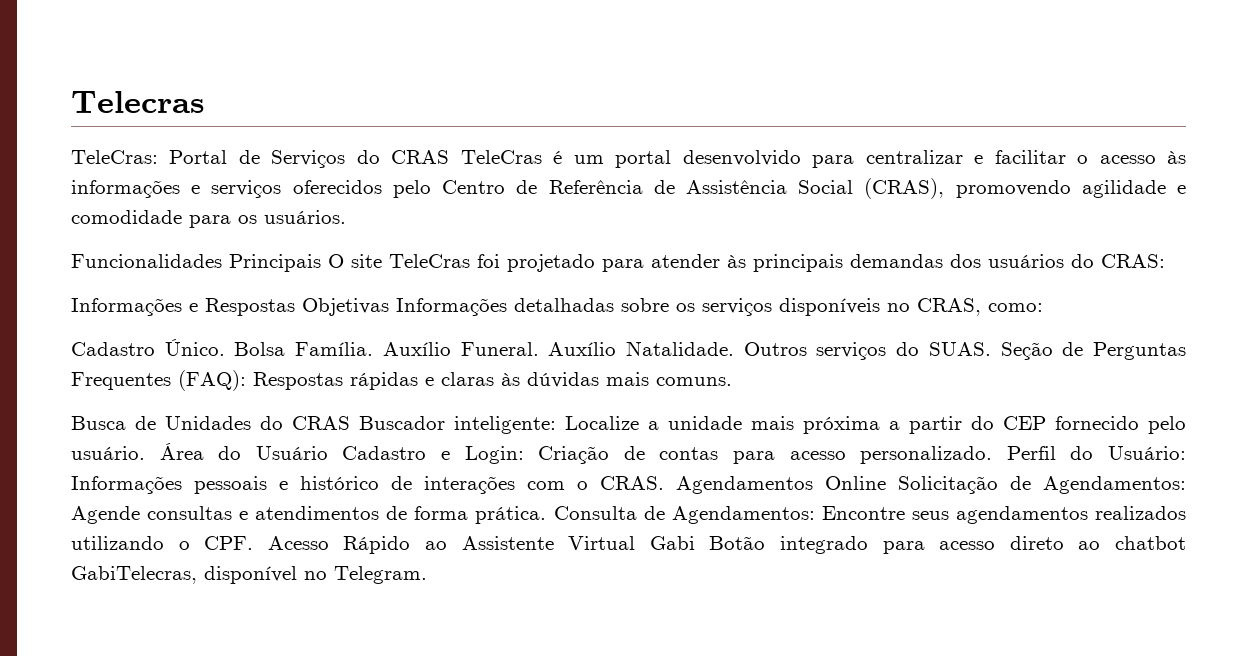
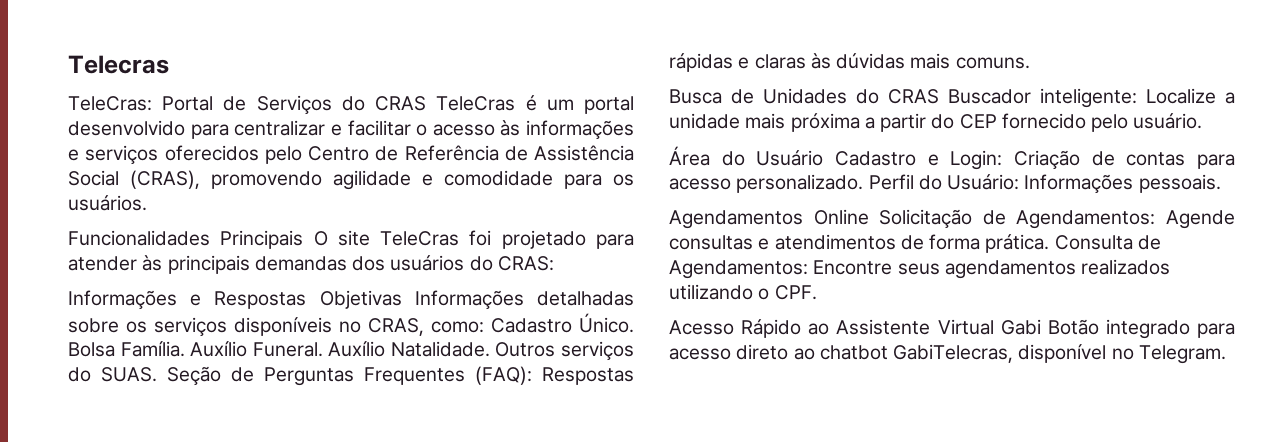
- Informações e Respostas Objetivas Informações detalhadas sobre os serviços disponíveis no CRAS, como:
- Cadastro Único.
+ Informações e Respostas Objetivas Informações detalhadas sobre os serviços disponíveis no CRAS, como: Cadastro Único.
- Busca de Unidades do CRAS Buscador inteligente: Localize a unidade mais próxima a partir do CEP fornecido pelo usuário. Área do Usuário Cadastro e Login: Criação de contas para acesso personalizado.
+ Busca de Unidades do CRAS Buscador inteligente: Localize a unidade mais próxima a partir do CEP fornecido pelo usuário.
+ Área do Usuário Cadastro e Login: Criação de contas para acesso personalizado.
- Perfil do Usuário: Informações pessoais e histórico de interações com o CRAS. Agendamentos Online Solicitação de Agendamentos: Agende consultas e atendimentos de forma prática.
+ Perfil do Usuário: Informações pessoais.
+ Agendamentos Online Solicitação de Agendamentos: Agende consultas e atendimentos de forma prática.
- Consulta de Agendamentos: Encontre seus agendamentos realizados utilizando o CPF. Acesso Rápido ao Assistente Virtual Gabi Botão integrado para acesso direto ao chatbot GabiTelecras, disponível no Telegram.
+ Consulta de Agendamentos: Encontre seus agendamentos realizados utilizando o CPF.
+ Acesso Rápido ao Assistente Virtual Gabi Botão integrado para acesso direto ao chatbot GabiTelecras, disponível no Telegram.

